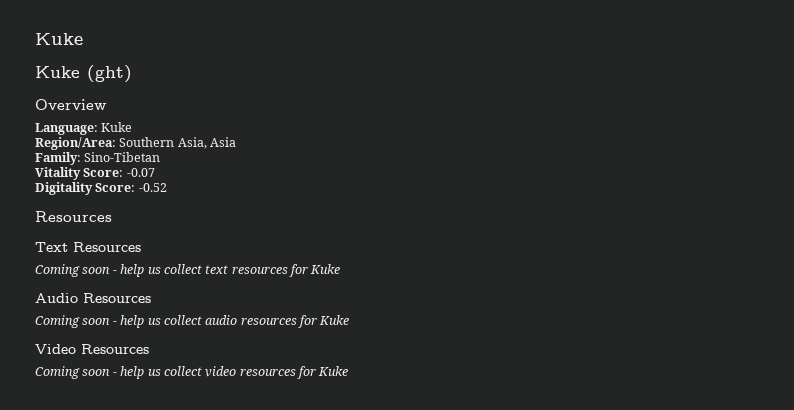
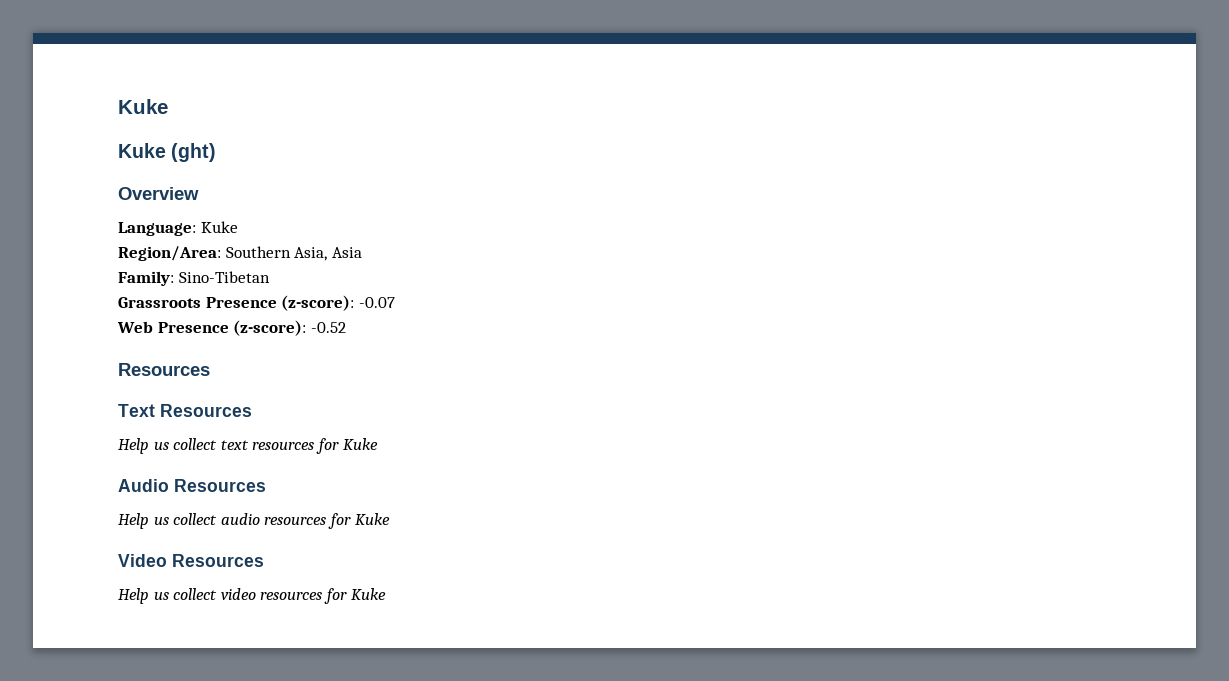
- Vitality Score: -0.07
- Digitality Score: -0.52
+ Grassroots Presence (z-score): -0.07
+ Web Presence (z-score): -0.52
- Coming soon - help us collect text resources for Kuke
+ Help us collect text resources for Kuke
- Coming soon - help us collect audio resources for Kuke
+ Help us collect audio resources for Kuke
- Coming soon - help us collect video resources for Kuke
+ Help us collect video resources for Kuke

